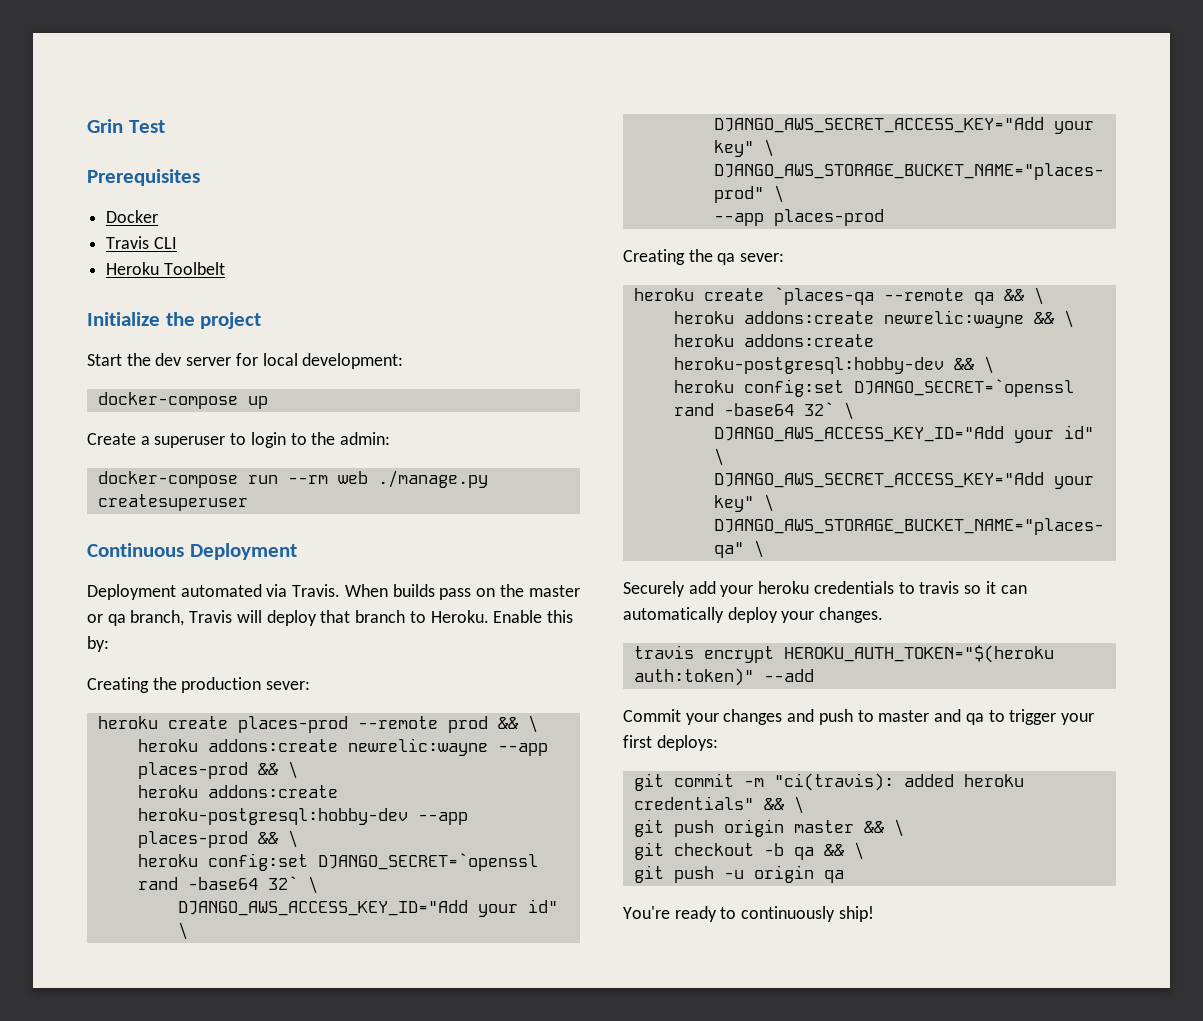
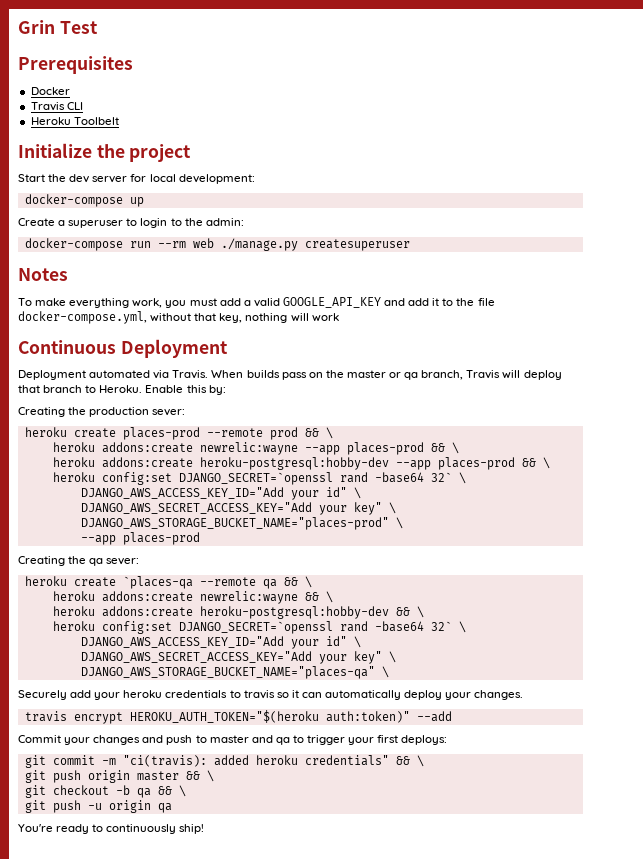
+ Notes
+ To make everything work, you must add a valid GOOGLE_API_KEY and add it to the file docker-compose.yml, without that key, nothing will work

